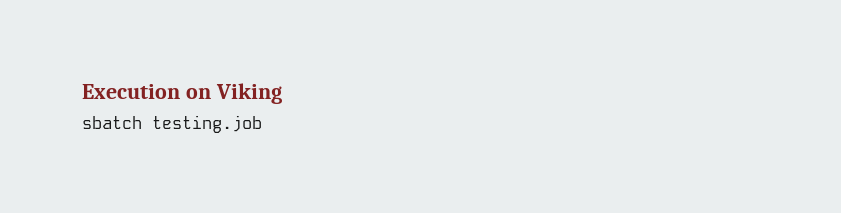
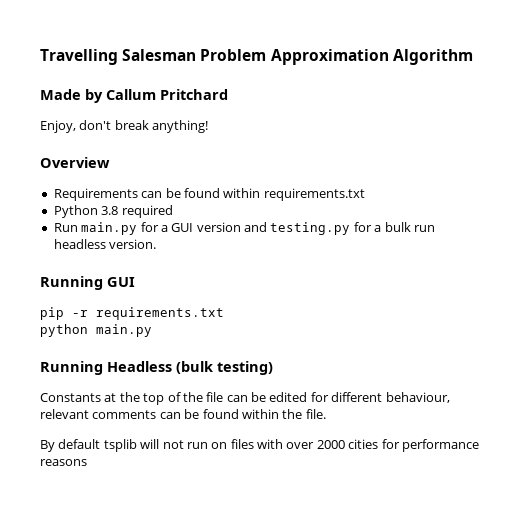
- Execution on Viking
- sbatch testing.job
+ Travelling Salesman Problem Approximation Algorithm
+ Made by Callum Pritchard
+ Enjoy, don't break anything!
+ Overview
+ Requirements can be found within requirements.txt
+ Python 3.8 required
+ Run main.py for a GUI version and testing.py for a bulk run headless version.
+ Running GUI
+ pip -r requirements.txt
+ python main.py
+ Running Headless (bulk testing)
+ Constants at the top of the file can be edited for different behaviour, relevant comments can be found within the file.
+ By default tsplib will not run on files with over 2000 cities for performance reasons

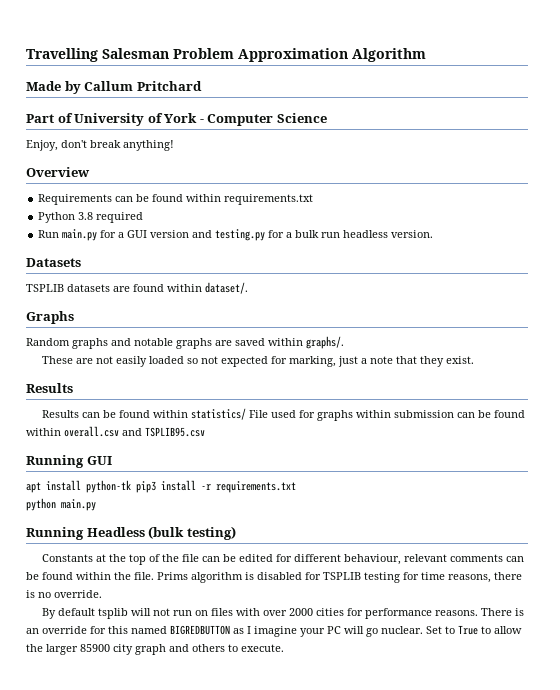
+ Part of University of York - Computer Science
+ Datasets
+ TSPLIB datasets are found within dataset/.
+ Graphs
+ Random graphs and notable graphs are saved within graphs/.
+ These are not easily loaded so not expected for marking, just a note that they exist.
+ Results
+ Results can be found within statistics/ File used for graphs within submission can be found within overall.csv and TSPLIB95.csv
  Running GUI
- pip -r requirements.txt
+ apt install python-tk pip3 install -r requirements.txt
+ Prims algorithm is disabled for TSPLIB testing for time reasons, there is no override.
- By default tsplib will not run on files with over 2000 cities for performance reasons
+ By default tsplib will not run on files with over 2000 cities for performance reasons. There is an override for this named BIGREDBUTTON as I imagine your PC will go nuclear. Set to True to allow the larger 85900 city graph and others to execute.

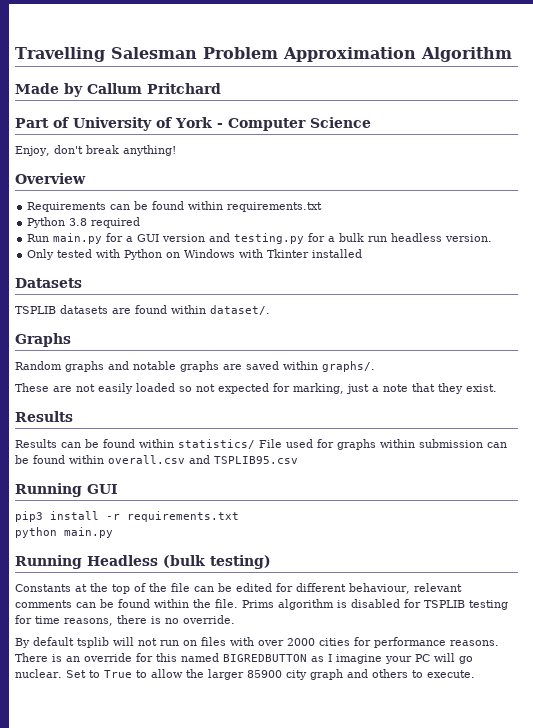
+ Only tested with Python on Windows with Tkinter installed
- apt install python-tk pip3 install -r requirements.txt
+ pip3 install -r requirements.txt

